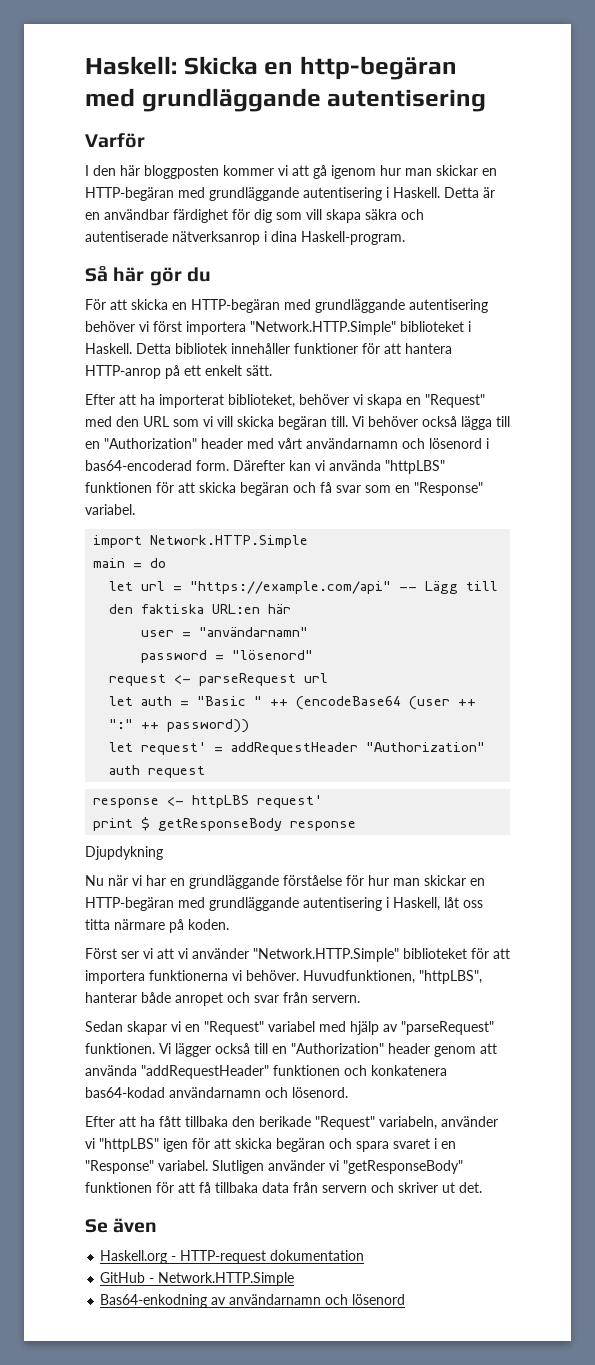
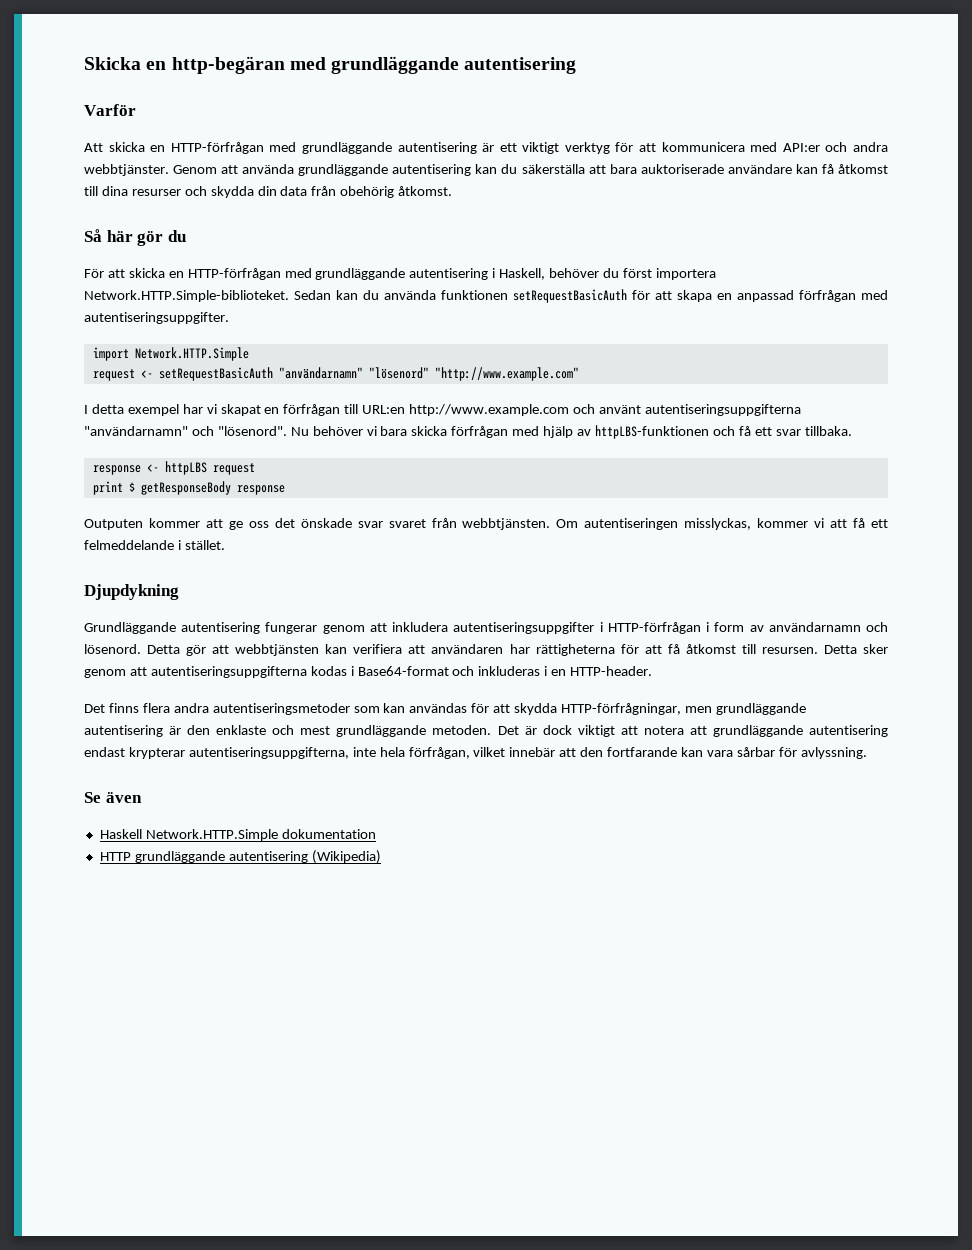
- Haskell: Skicka en http-begäran med grundläggande autentisering
+ Skicka en http-begäran med grundläggande autentisering
- I den här bloggposten kommer vi att gå igenom hur man skickar en HTTP-begäran med grundläggande autentisering i Haskell. Detta är en användbar färdighet för dig som vill skapa säkra och autentiserade nätverksanrop i dina Haskell-program.
+ Att skicka en HTTP-förfrågan med grundläggande autentisering är ett viktigt verktyg för att kommunicera med API:er och andra webbtjänster. Genom att använda grundläggande autentisering kan du säkerställa att bara auktoriserade användare kan få åtkomst till dina resurser och skydda din data från obehörig åtkomst.
- För att skicka en HTTP-begäran med grundläggande autentisering behöver vi först importera "Network.HTTP.Simple" biblioteket i Haskell. Detta bibliotek innehåller funktioner för att hantera HTTP-anrop på ett enkelt sätt.
- Efter att ha importerat biblioteket, behöver vi skapa en "Request" med den URL som vi vill skicka begäran till. Vi behöver också lägga till en "Authorization" header med vårt användarnamn och lösenord i bas64-encoderad form. Därefter kan vi använda "httpLBS" funktionen för att skicka begäran och få svar som en "Response" variabel.
+ För att skicka en HTTP-förfrågan med grundläggande autentisering i Haskell, behöver du först importera Network.HTTP.Simple-biblioteket. Sedan kan du använda funktionen setRequestBasicAuth för att skapa en anpassad förfrågan med autentiseringsuppgifter.
  import Network.HTTP.Simple
- main = do
- let url = "https://example.com/api" -- Lägg till den faktiska URL:en här
- user = "användarnamn"
- password = "lösenord"
- request <- parseRequest url
- let auth = "Basic " ++ (encodeBase64 (user ++ ":" ++ password))
- let request' = addRequestHeader "Authorization" auth request
+ request <- setRequestBasicAuth "användarnamn" "lösenord" "http://www.example.com"
+ I detta exempel har vi skapat en förfrågan till URL:en http://www.example.com och använt autentiseringsuppgifterna "användarnamn" och "lösenord". Nu behöver vi bara skicka förfrågan med hjälp av httpLBS-funktionen och få ett svar tillbaka.
- response <- httpLBS request'
+ response <- httpLBS request
+ Outputen kommer att ge oss det önskade svar svaret från webbtjänsten. Om autentiseringen misslyckas, kommer vi att få ett felmeddelande i stället.
  Djupdykning
- Nu när vi har en grundläggande förståelse för hur man skickar en HTTP-begäran med grundläggande autentisering i Haskell, låt oss titta närmare på koden.
- Först ser vi att vi använder "Network.HTTP.Simple" biblioteket för att importera funktionerna vi behöver. Huvudfunktionen, "httpLBS", hanterar både anropet och svar från servern.
- Sedan skapar vi en "Request" variabel med hjälp av "parseRequest" funktionen. Vi lägger också till en "Authorization" header genom att använda "addRequestHeader" funktionen och konkatenera bas64-kodad användarnamn och lösenord.
- Efter att ha fått tillbaka den berikade "Request" variabeln, använder vi "httpLBS" igen för att skicka begäran och spara svaret i en "Response" variabel. Slutligen använder vi "getResponseBody" funktionen för att få tillbaka data från servern och skriver ut det.
+ Grundläggande autentisering fungerar genom att inkludera autentiseringsuppgifter i HTTP-förfrågan i form av användarnamn och lösenord. Detta gör att webbtjänsten kan verifiera att användaren har rättigheterna för att få åtkomst till resursen. Detta sker genom att autentiseringsuppgifterna kodas i Base64-format och inkluderas i en HTTP-header.
+ Det finns flera andra autentiseringsmetoder som kan användas för att skydda HTTP-förfrågningar, men grundläggande autentisering är den enklaste och mest grundläggande metoden. Det är dock viktigt att notera att grundläggande autentisering endast krypterar autentiseringsuppgifterna, inte hela förfrågan, vilket innebär att den fortfarande kan vara sårbar för avlyssning.
  Se även
- Haskell.org - HTTP-request dokumentation
- GitHub - Network.HTTP.Simple
- Bas64-enkodning av användarnamn och lösenord
+ Haskell Network.HTTP.Simple dokumentation
+ HTTP grundläggande autentisering (Wikipedia)

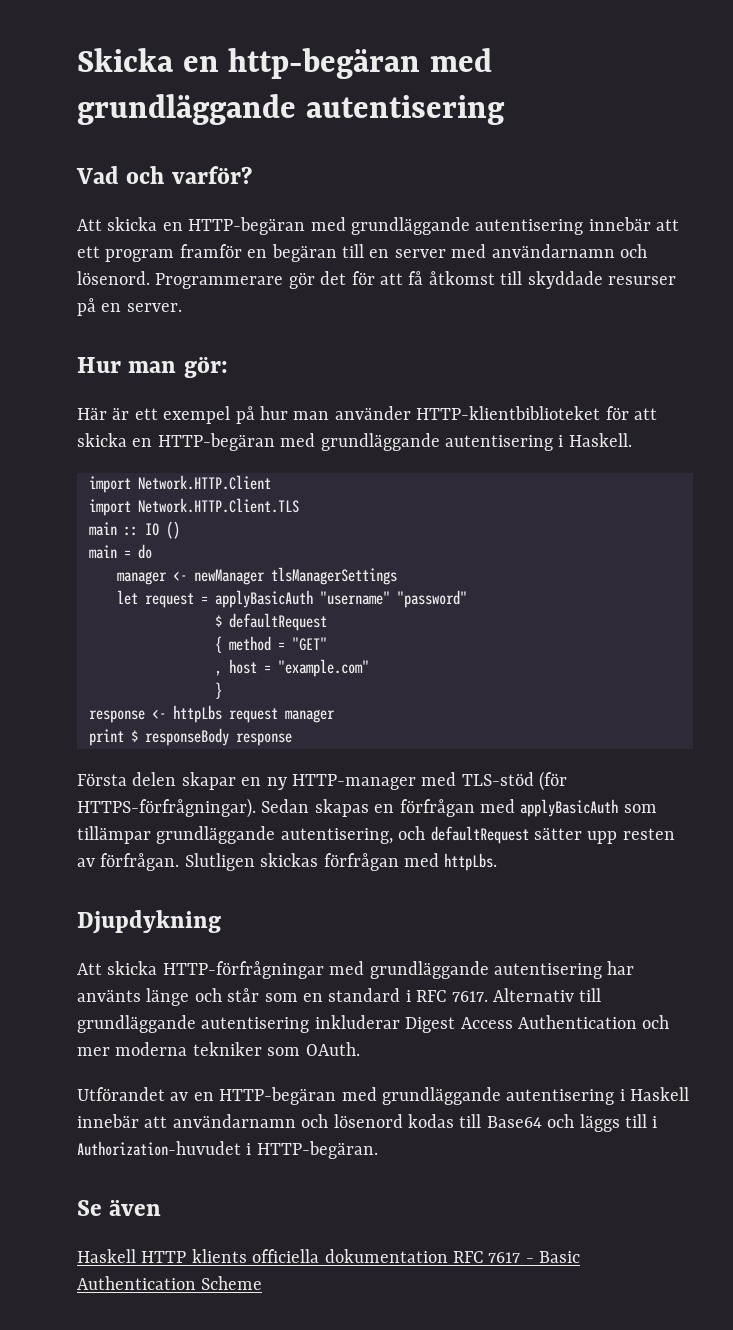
- Varför
+ Vad och varför?
- Att skicka en HTTP-förfrågan med grundläggande autentisering är ett viktigt verktyg för att kommunicera med API:er och andra webbtjänster. Genom att använda grundläggande autentisering kan du säkerställa att bara auktoriserade användare kan få åtkomst till dina resurser och skydda din data från obehörig åtkomst.
- Så här gör du
- För att skicka en HTTP-förfrågan med grundläggande autentisering i Haskell, behöver du först importera Network.HTTP.Simple-biblioteket. Sedan kan du använda funktionen setRequestBasicAuth för att skapa en anpassad förfrågan med autentiseringsuppgifter.
- import Network.HTTP.Simple
- request <- setRequestBasicAuth "användarnamn" "lösenord" "http://www.example.com"
- I detta exempel har vi skapat en förfrågan till URL:en http://www.example.com och använt autentiseringsuppgifterna "användarnamn" och "lösenord". Nu behöver vi bara skicka förfrågan med hjälp av httpLBS-funktionen och få ett svar tillbaka.
- response <- httpLBS request
- print $ getResponseBody response
- Outputen kommer att ge oss det önskade svar svaret från webbtjänsten. Om autentiseringen misslyckas, kommer vi att få ett felmeddelande i stället.
+ Att skicka en HTTP-begäran med grundläggande autentisering innebär att ett program framför en begäran till en server med användarnamn och lösenord. Programmerare gör det för att få åtkomst till skyddade resurser på en server.
+ Hur man gör:
+ Här är ett exempel på hur man använder HTTP-klientbiblioteket för att skicka en HTTP-begäran med grundläggande autentisering i Haskell.
+ import Network.HTTP.Client
+ import Network.HTTP.Client.TLS
+ main :: IO ()
+ main = do
+ manager <- newManager tlsManagerSettings
+ let request = applyBasicAuth "username" "password"
+ $ defaultRequest
+ { method = "GET"
+ , host = "example.com"
+ }
+ response <- httpLbs request manager
+ print $ responseBody response
+ Första delen skapar en ny HTTP-manager med TLS-stöd (för HTTPS-förfrågningar). Sedan skapas en förfrågan med applyBasicAuth som tillämpar grundläggande autentisering, och defaultRequest sätter upp resten av förfrågan. Slutligen skickas förfrågan med httpLbs.
  Djupdykning
- Grundläggande autentisering fungerar genom att inkludera autentiseringsuppgifter i HTTP-förfrågan i form av användarnamn och lösenord. Detta gör att webbtjänsten kan verifiera att användaren har rättigheterna för att få åtkomst till resursen. Detta sker genom att autentiseringsuppgifterna kodas i Base64-format och inkluderas i en HTTP-header.
- Det finns flera andra autentiseringsmetoder som kan användas för att skydda HTTP-förfrågningar, men grundläggande autentisering är den enklaste och mest grundläggande metoden. Det är dock viktigt att notera att grundläggande autentisering endast krypterar autentiseringsuppgifterna, inte hela förfrågan, vilket innebär att den fortfarande kan vara sårbar för avlyssning.
+ Att skicka HTTP-förfrågningar med grundläggande autentisering har använts länge och står som en standard i RFC 7617. Alternativ till grundläggande autentisering inkluderar Digest Access Authentication och mer moderna tekniker som OAuth.
+ Utförandet av en HTTP-begäran med grundläggande autentisering i Haskell innebär att användarnamn och lösenord kodas till Base64 och läggs till i Authorization-huvudet i HTTP-begäran.
  Se även
- Haskell Network.HTTP.Simple dokumentation
- HTTP grundläggande autentisering (Wikipedia)
+ Haskell HTTP klients officiella dokumentation RFC 7617 - Basic Authentication Scheme

